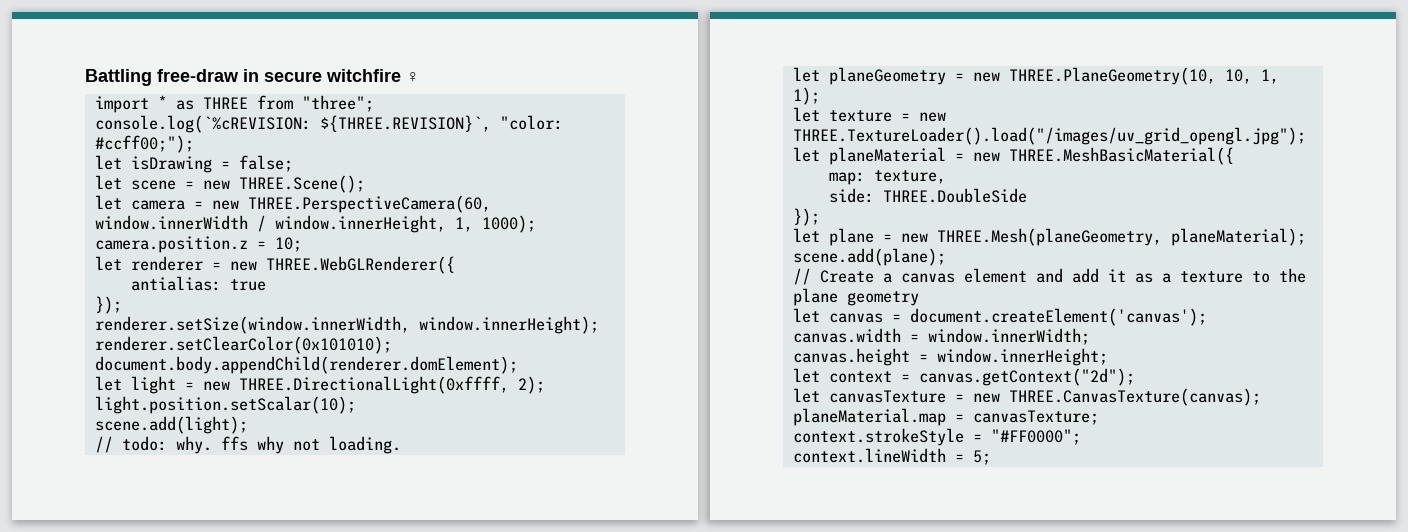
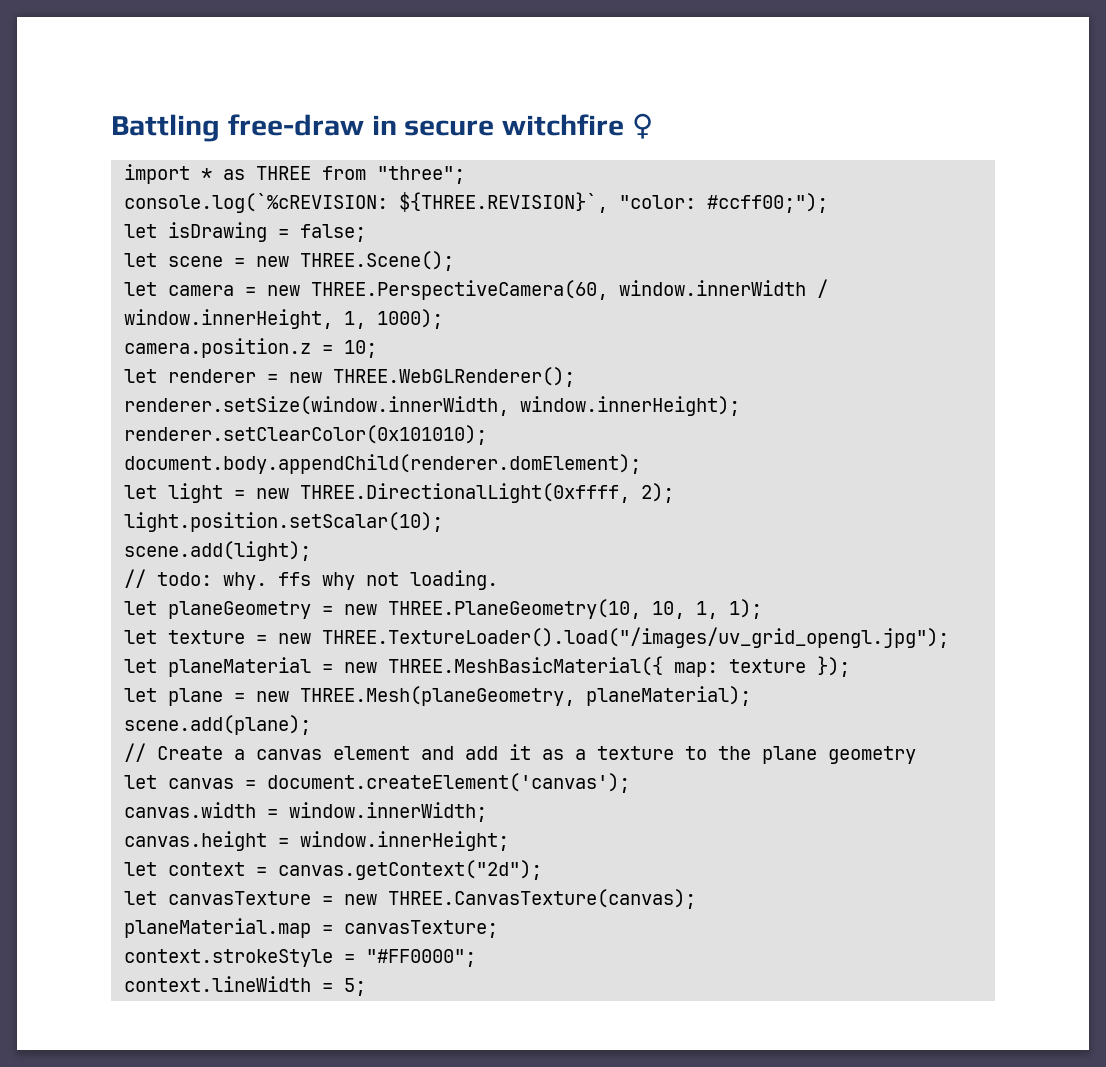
- let renderer = new THREE.WebGLRenderer({
- antialias: true
- });
+ let renderer = new THREE.WebGLRenderer();
- let planeMaterial = new THREE.MeshBasicMaterial({
- map: texture,
- side: THREE.DoubleSide
- });
+ let planeMaterial = new THREE.MeshBasicMaterial({ map: texture });

